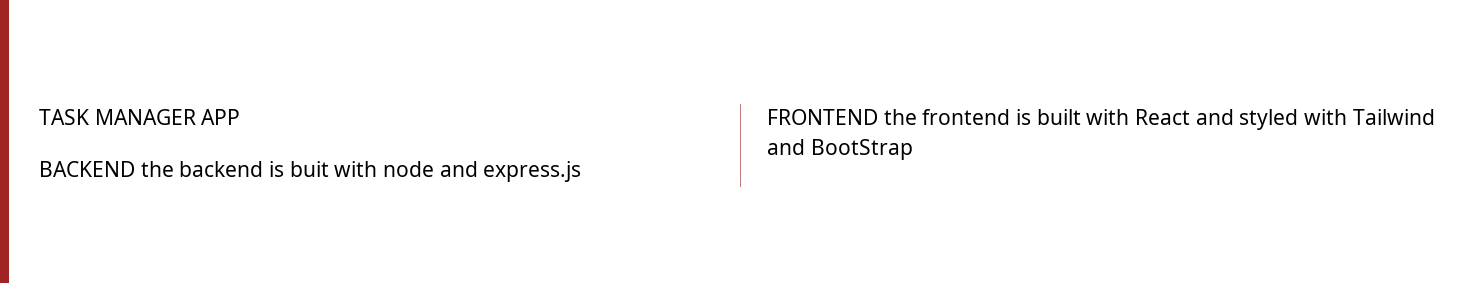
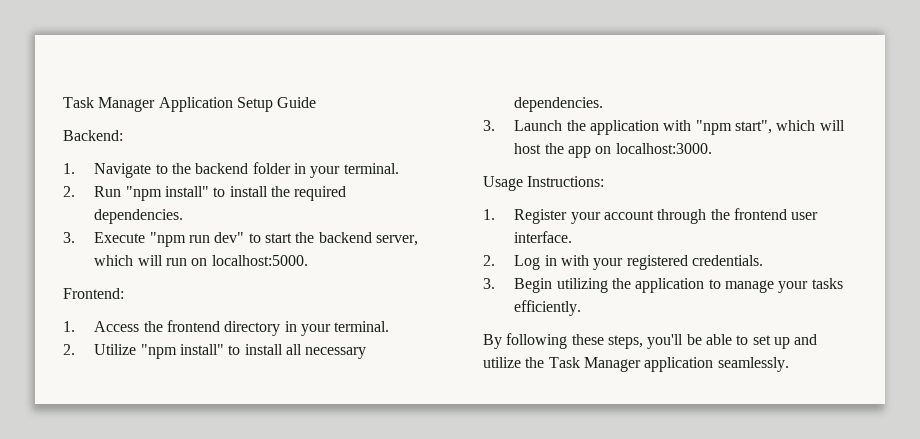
- TASK MANAGER APP
- BACKEND the backend is buit with node and express.js
- FRONTEND the frontend is built with React and styled with Tailwind and BootStrap
+ Task Manager Application Setup Guide
+ Backend:
+ 1. Navigate to the backend folder in your terminal.
+ 2. Run "npm install" to install the required dependencies.
+ 3. Execute "npm run dev" to start the backend server, which will run on localhost:5000.
+ Frontend:
+ 1. Access the frontend directory in your terminal.
+ 2. Utilize "npm install" to install all necessary dependencies.
+ 3. Launch the application with "npm start", which will host the app on localhost:3000.
+ Usage Instructions:
+ 1. Register your account through the frontend user interface.
+ 2. Log in with your registered credentials.
+ 3. Begin utilizing the application to manage your tasks efficiently.
+ By following these steps, you'll be able to set up and utilize the Task Manager application seamlessly.

